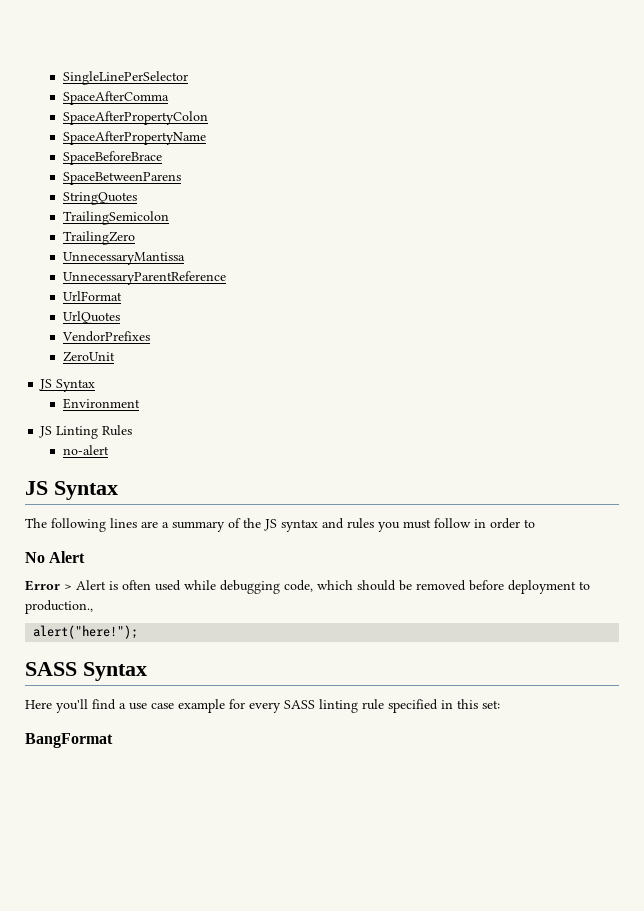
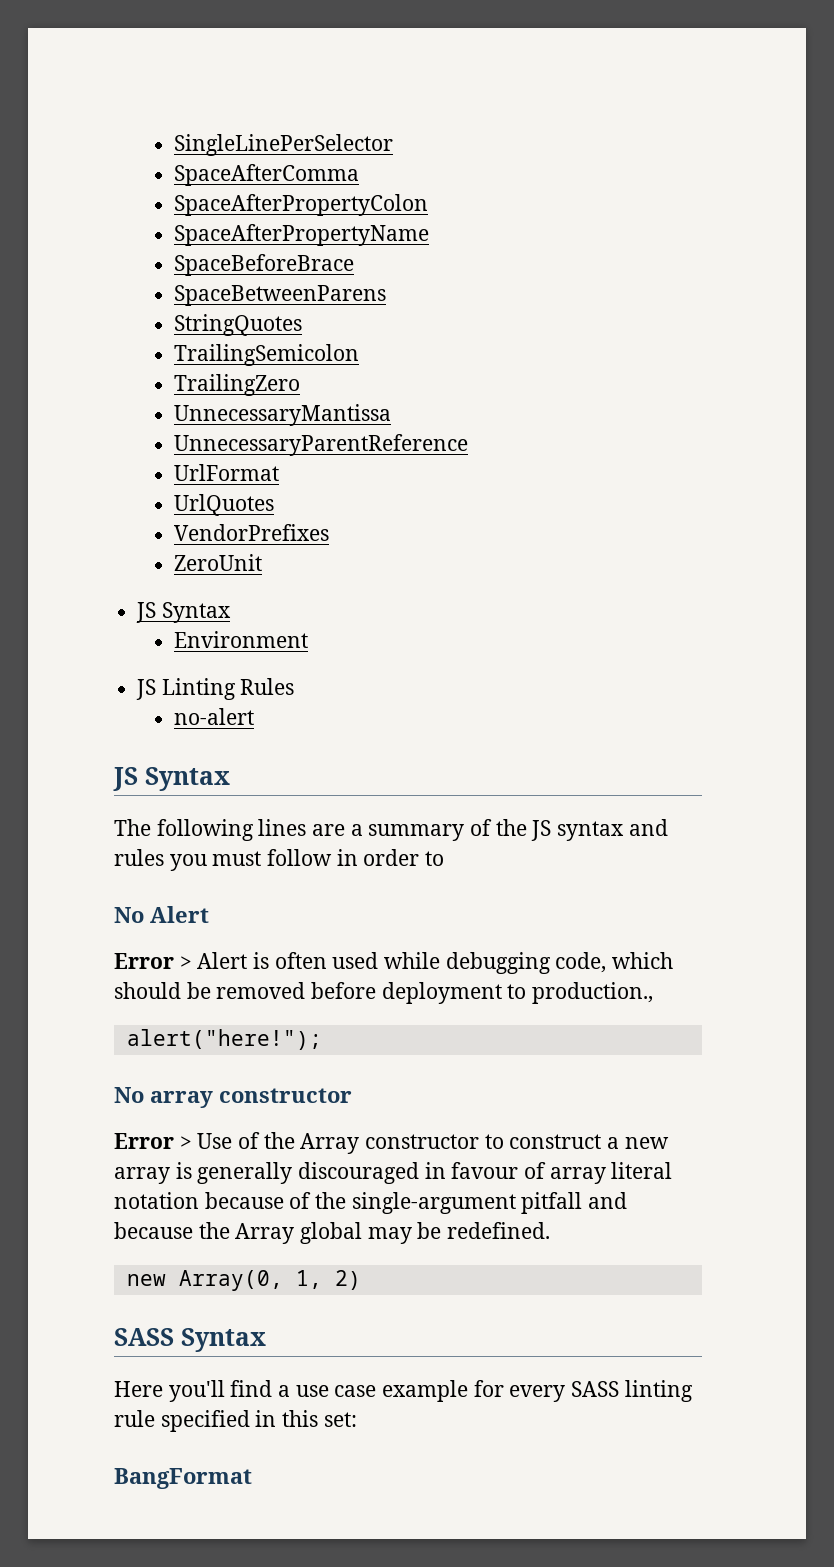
+ No array constructor
+ Error > Use of the Array constructor to construct a new array is generally discouraged in favour of array literal notation because of the single-argument pitfall and because the Array global may be redefined.
+ new Array(0, 1, 2)

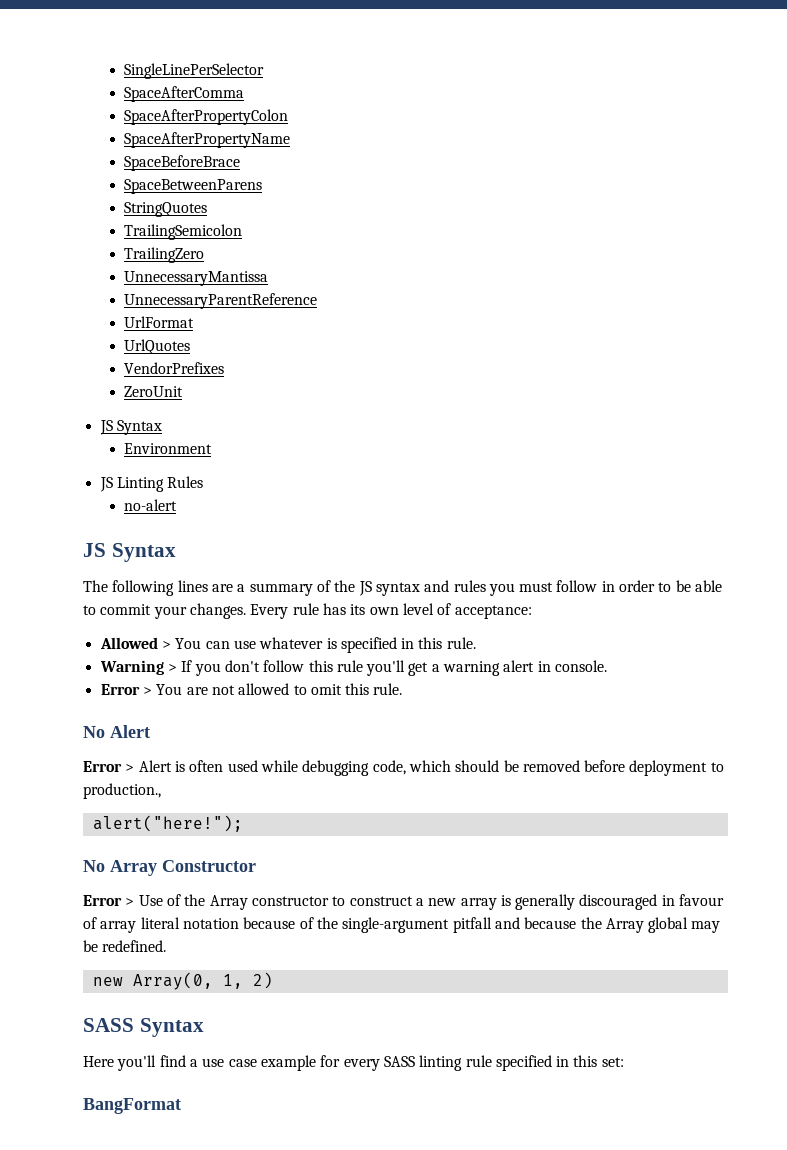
- The following lines are a summary of the JS syntax and rules you must follow in order to
+ The following lines are a summary of the JS syntax and rules you must follow in order to be able to commit your changes. Every rule has its own level of acceptance:
+ Allowed > You can use whatever is specified in this rule.
+ Warning > If you don't follow this rule you'll get a warning alert in console.
+ Error > You are not allowed to omit this rule.
- No array constructor
+ No Array Constructor

